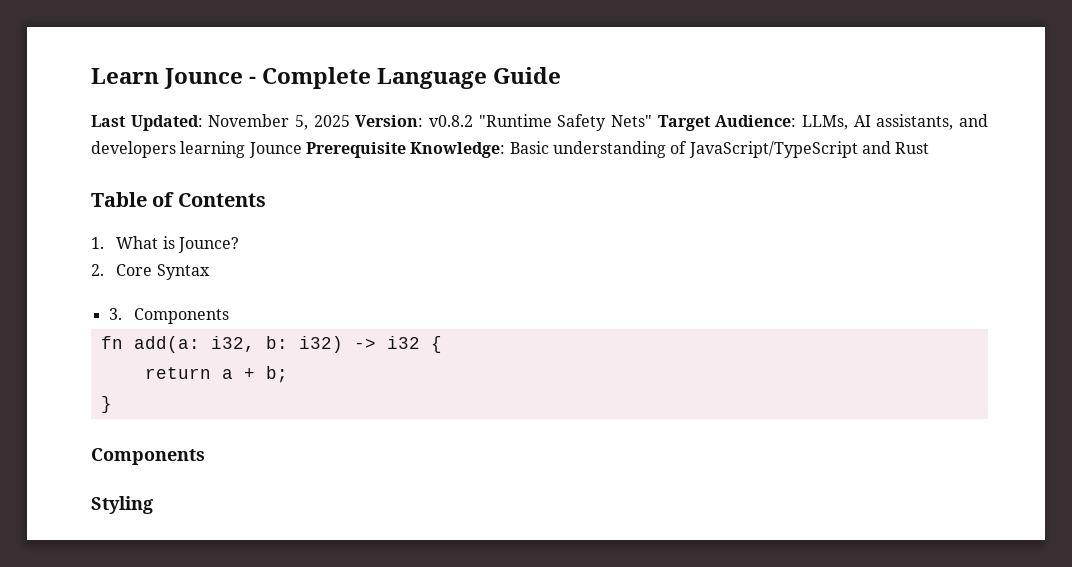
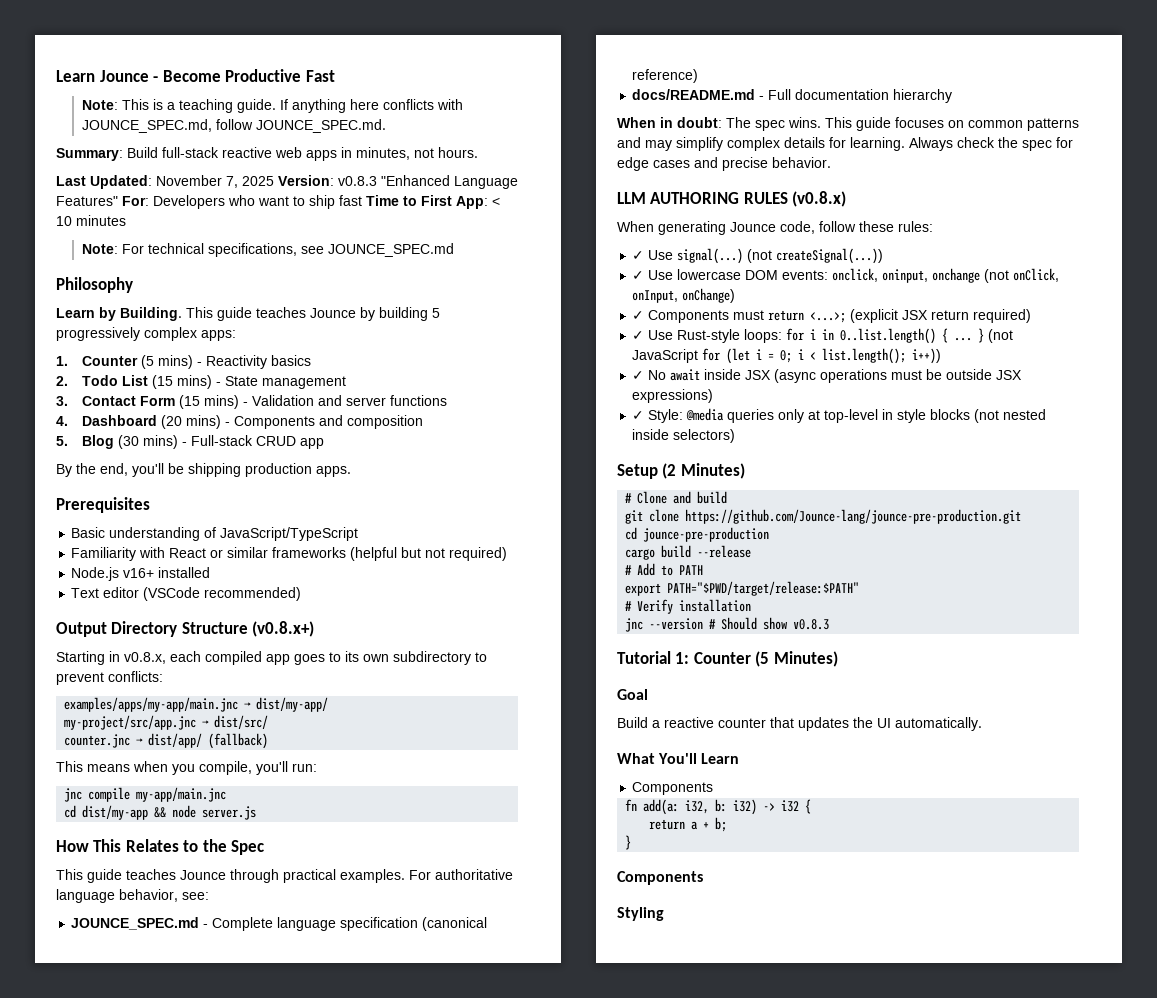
- Learn Jounce - Complete Language Guide
+ Learn Jounce - Become Productive Fast
+ Note: This is a teaching guide. If anything here conflicts with JOUNCE_SPEC.md, follow JOUNCE_SPEC.md.
+ Summary: Build full-stack reactive web apps in minutes, not hours.
- Last Updated: November 5, 2025 Version: v0.8.2 "Runtime Safety Nets" Target Audience: LLMs, AI assistants, and developers learning Jounce Prerequisite Knowledge: Basic understanding of JavaScript/TypeScript and Rust
- Table of Contents
- 1. What is Jounce?
- 2. Core Syntax
- 3. Components
+ Last Updated: November 7, 2025 Version: v0.8.3 "Enhanced Language Features" For: Developers who want to ship fast Time to First App: < 10 minutes
+ Note: For technical specifications, see JOUNCE_SPEC.md
+ Philosophy
+ Learn by Building. This guide teaches Jounce by building 5 progressively complex apps:
+ 1. Counter (5 mins) - Reactivity basics
+ 2. Todo List (15 mins) - State management
+ 3. Contact Form (15 mins) - Validation and server functions
+ 4. Dashboard (20 mins) - Components and composition
+ 5. Blog (30 mins) - Full-stack CRUD app
+ By the end, you'll be shipping production apps.
+ Prerequisites
+ Basic understanding of JavaScript/TypeScript
+ Familiarity with React or similar frameworks (helpful but not required)
+ Node.js v16+ installed
+ Text editor (VSCode recommended)
+ Output Directory Structure (v0.8.x+)
+ Starting in v0.8.x, each compiled app goes to its own subdirectory to prevent conflicts:
+ examples/apps/my-app/main.jnc → dist/my-app/
+ my-project/src/app.jnc → dist/src/
+ counter.jnc → dist/app/ (fallback)
+ This means when you compile, you'll run:
+ jnc compile my-app/main.jnc
+ cd dist/my-app && node server.js
+ How This Relates to the Spec
+ This guide teaches Jounce through practical examples. For authoritative language behavior, see:
+ JOUNCE_SPEC.md - Complete language specification (canonical reference)
+ docs/README.md - Full documentation hierarchy
+ When in doubt: The spec wins. This guide focuses on common patterns and may simplify complex details for learning. Always check the spec for edge cases and precise behavior.
+ LLM AUTHORING RULES (v0.8.x)
+ When generating Jounce code, follow these rules:
+ ✓ Use signal(...) (not createSignal(...))
+ ✓ Use lowercase DOM events: onclick, oninput, onchange (not onClick, onInput, onChange)
+ ✓ Components must return <...>; (explicit JSX return required)
+ ✓ Use Rust-style loops: for i in 0..list.length() { ... } (not JavaScript for (let i = 0; i < list.length(); i++))
+ ✓ No await inside JSX (async operations must be outside JSX expressions)
+ ✓ Style: @media queries only at top-level in style blocks (not nested inside selectors)
+ Setup (2 Minutes)
+ # Clone and build
+ git clone https://github.com/Jounce-lang/jounce-pre-production.git
+ cd jounce-pre-production
+ cargo build --release
+ # Add to PATH
+ export PATH="$PWD/target/release:$PATH"
+ # Verify installation
+ jnc --version # Should show v0.8.3
+ Tutorial 1: Counter (5 Minutes)
+ Goal
+ Build a reactive counter that updates the UI automatically.
+ What You'll Learn
+ Components

